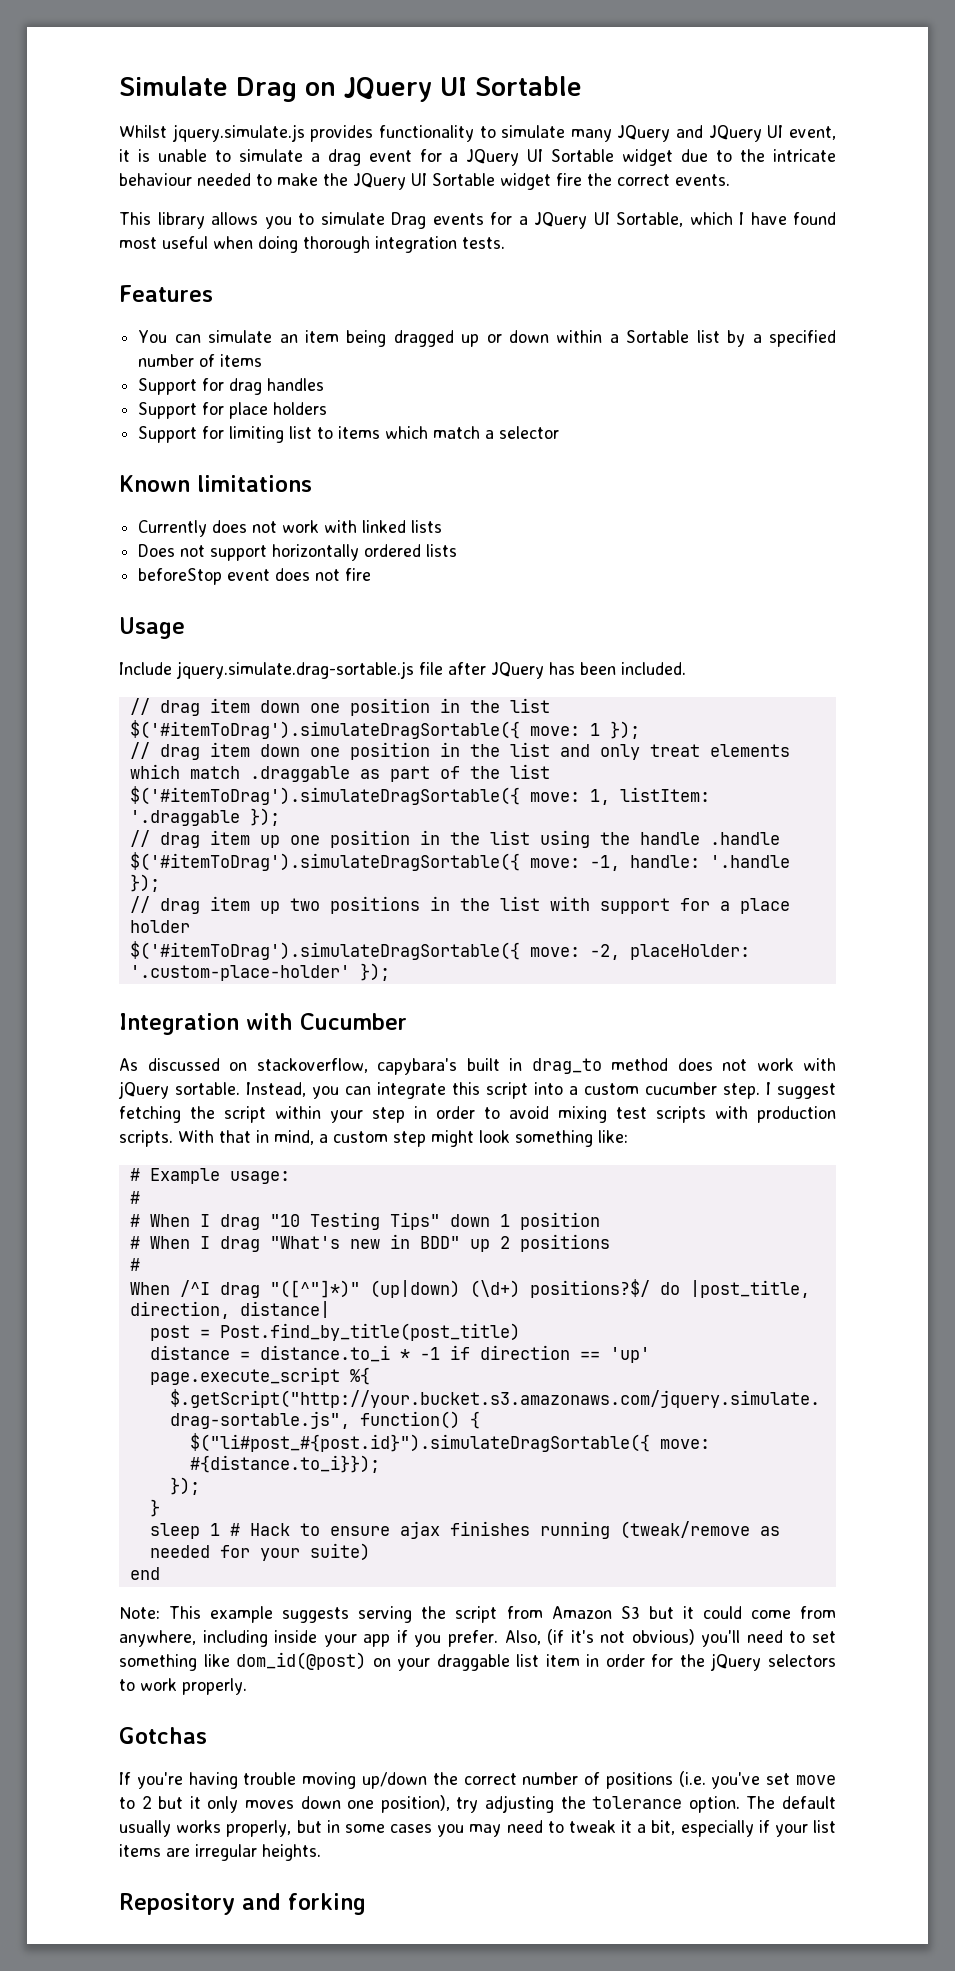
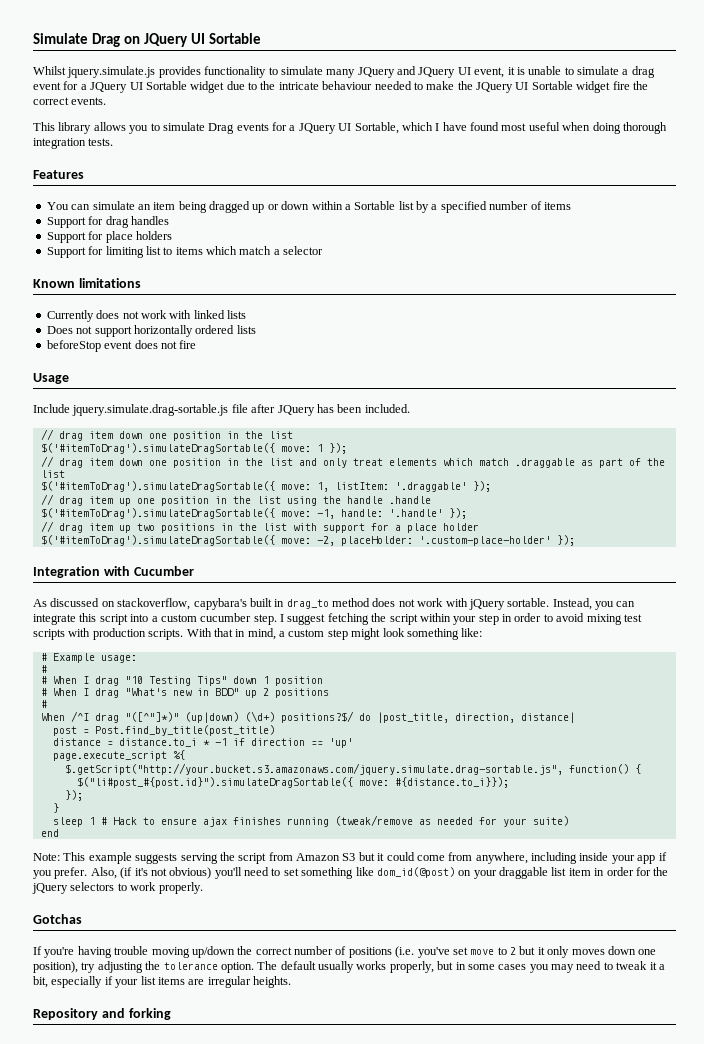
- $('#itemToDrag').simulateDragSortable({ move: 1, listItem: '.draggable });
+ $('#itemToDrag').simulateDragSortable({ move: 1, listItem: '.draggable' });
- $('#itemToDrag').simulateDragSortable({ move: -1, handle: '.handle });
+ $('#itemToDrag').simulateDragSortable({ move: -1, handle: '.handle' });

